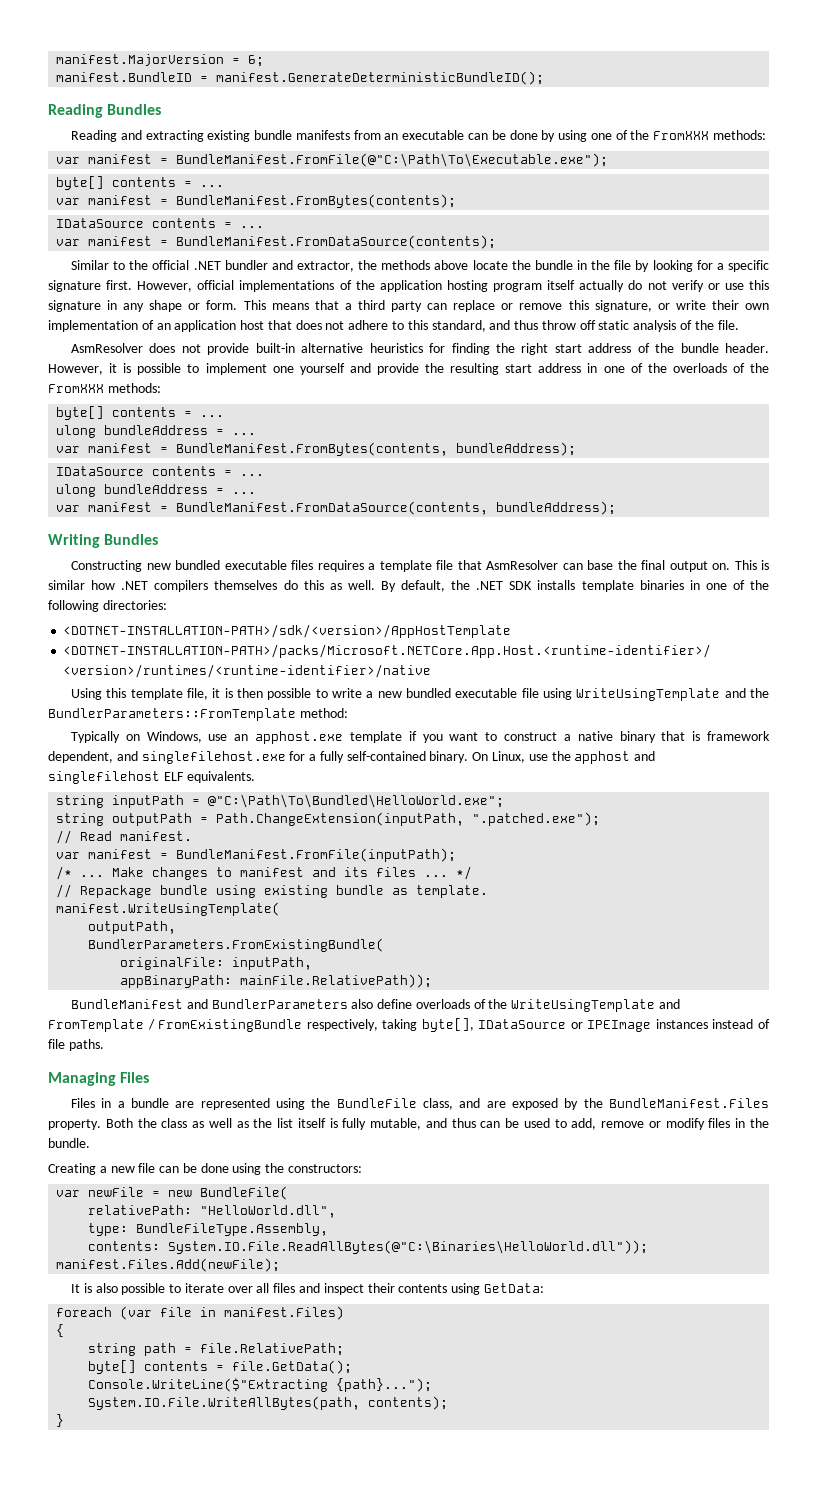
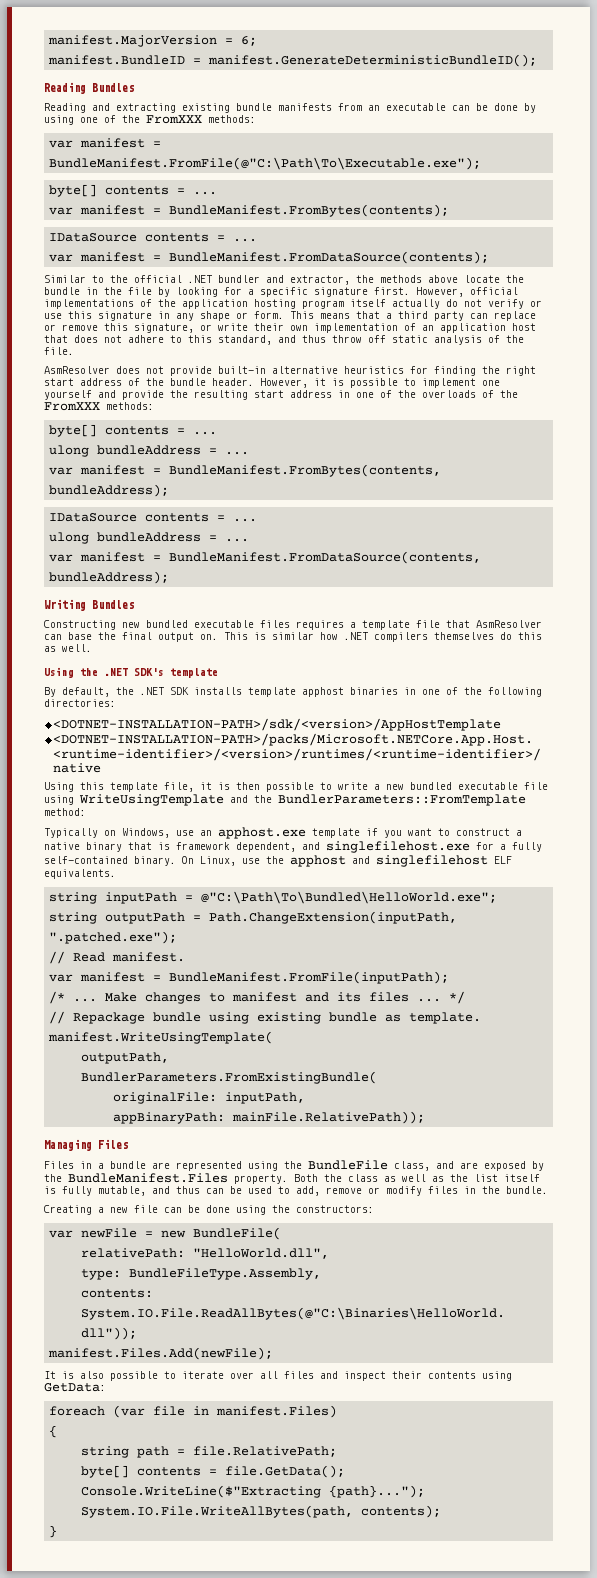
- This is similar how .NET compilers themselves do this as well. By default, the .NET SDK installs template binaries in one of the following directories:
+ This is similar how .NET compilers themselves do this as well.
+ Using the .NET SDK's template
+ By default, the .NET SDK installs template apphost binaries in one of the following directories:
- BundleManifest and BundlerParameters also define overloads of the WriteUsingTemplate and FromTemplate / FromExistingBundle respectively, taking byte[], IDataSource or IPEImage instances instead of file paths.

